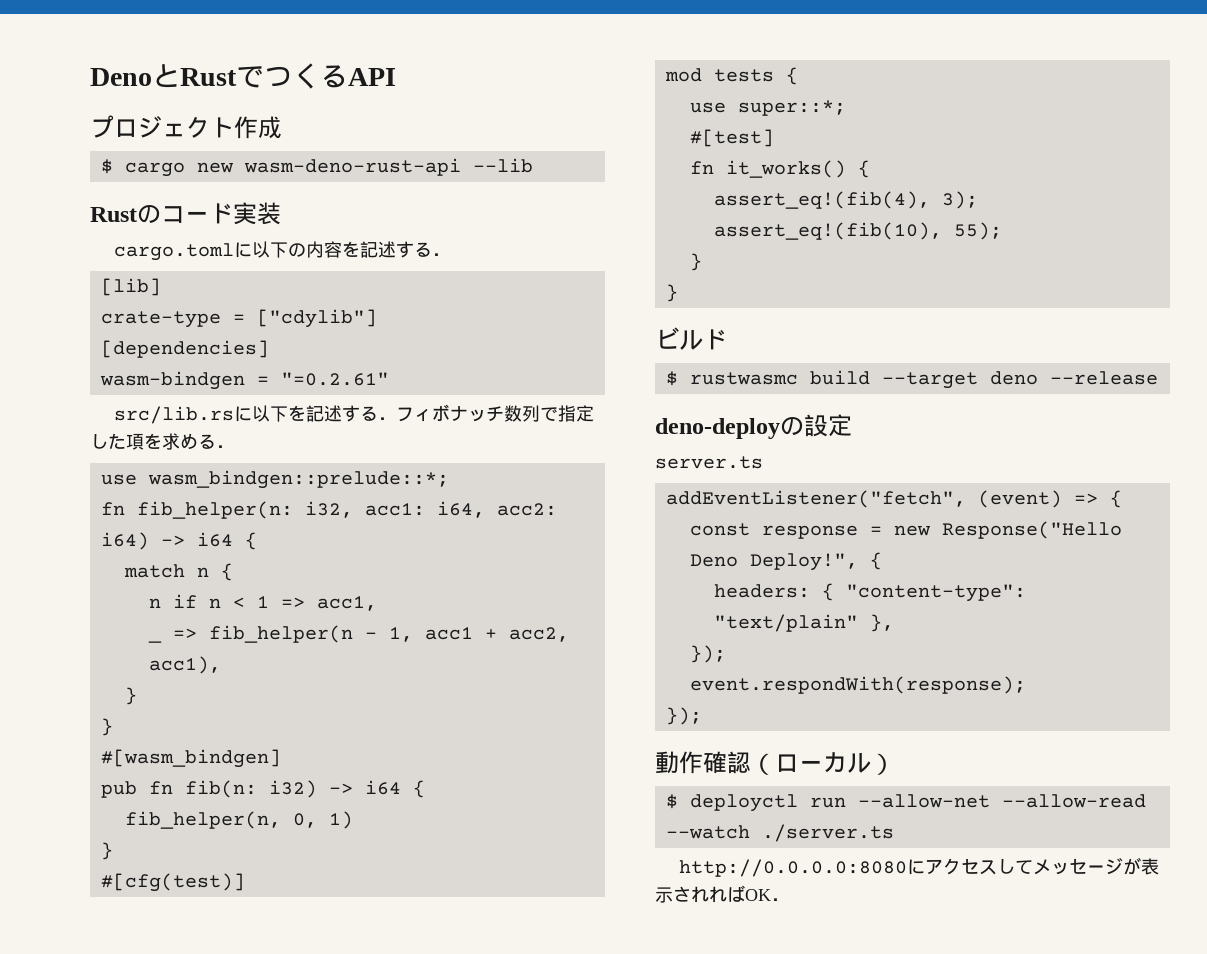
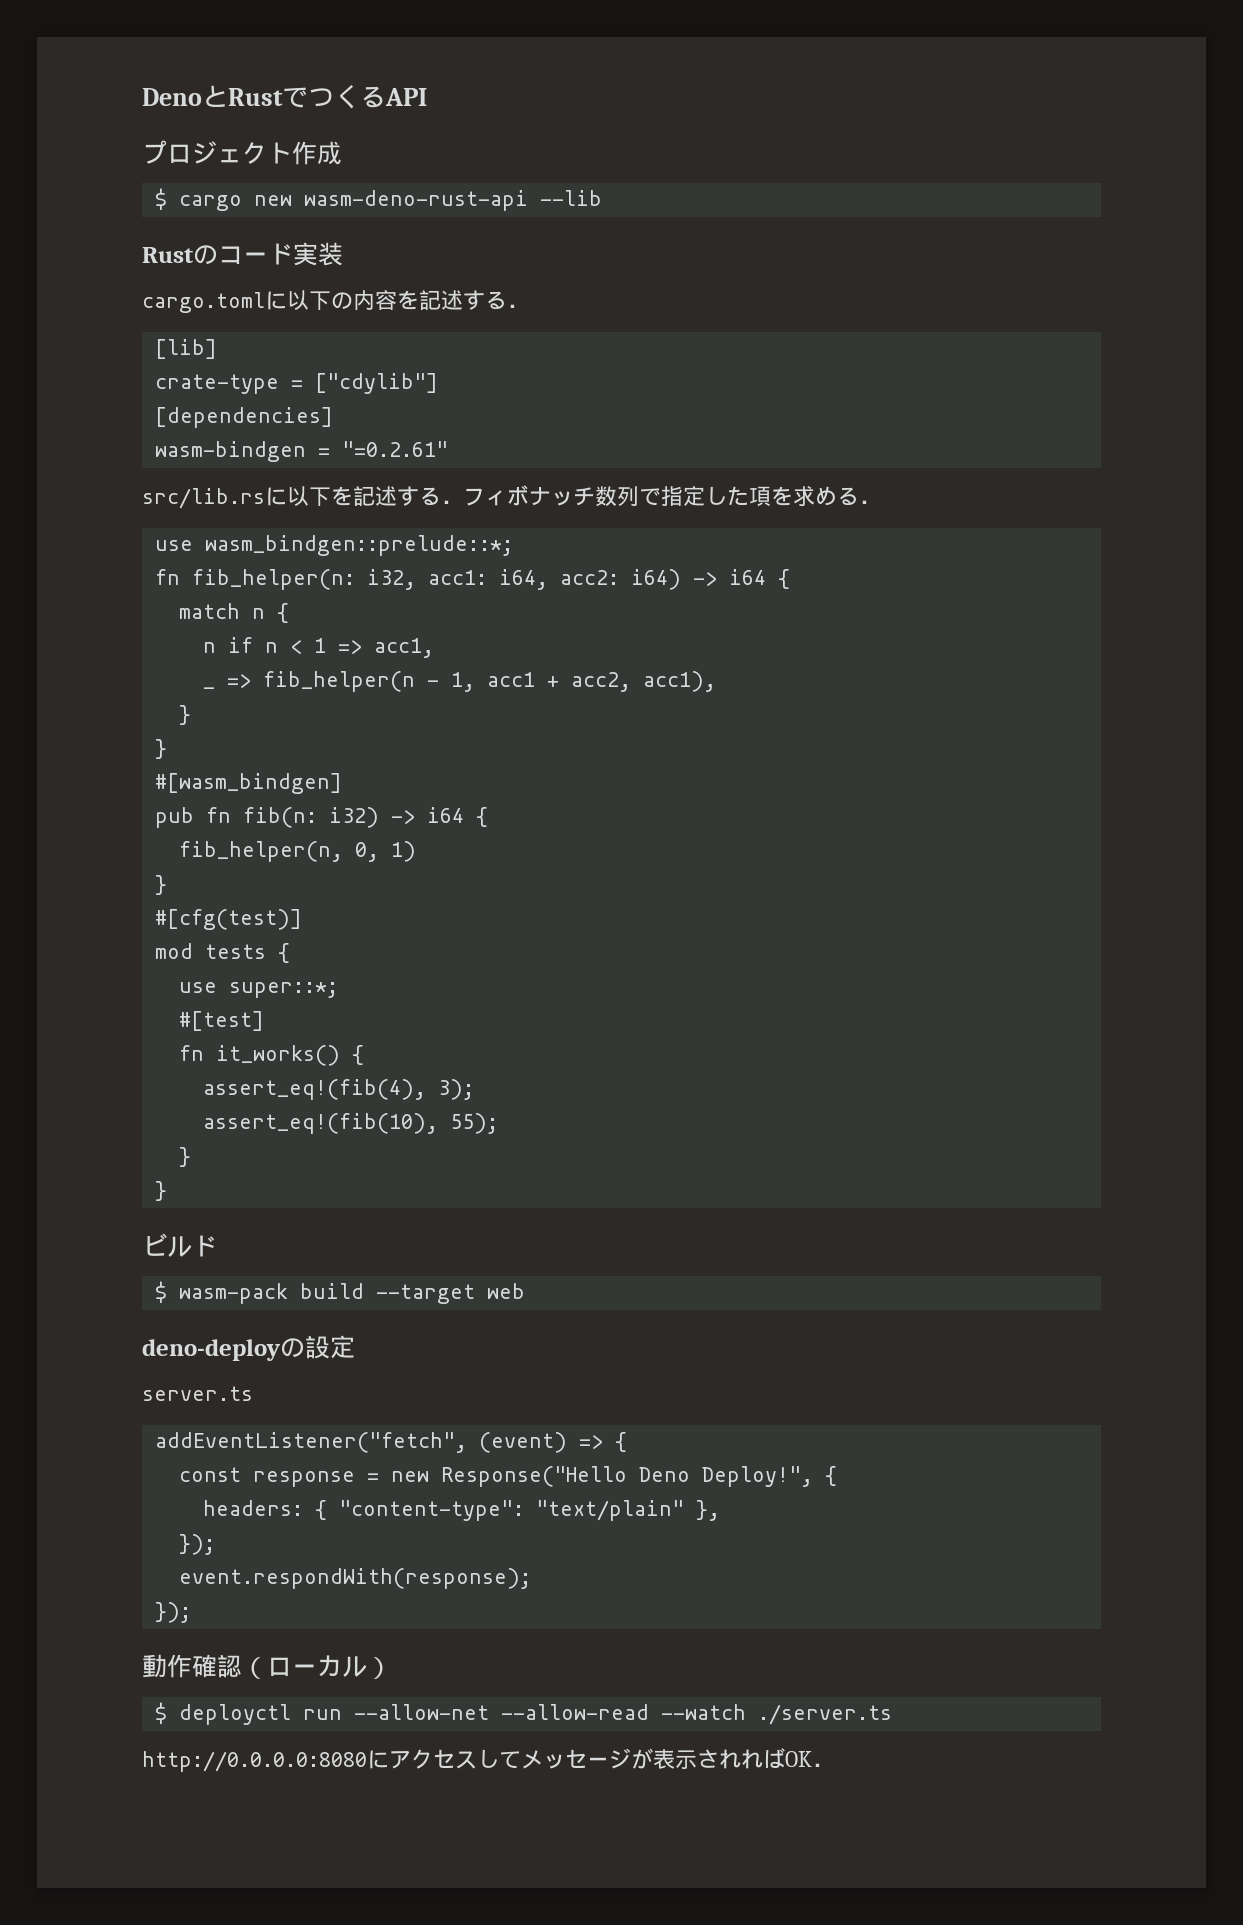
- $ rustwasmc build --target deno --release
+ $ wasm-pack build --target web

